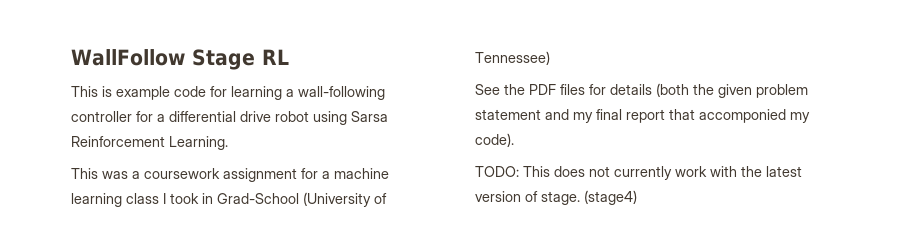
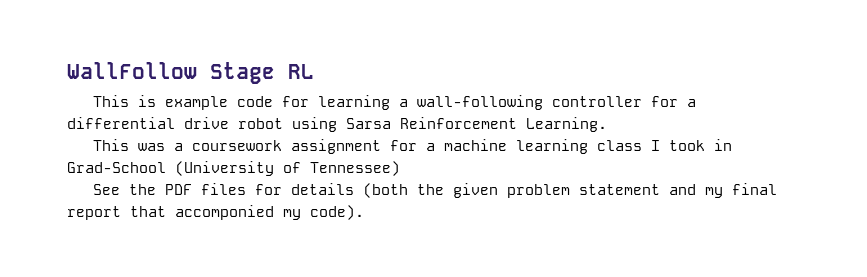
- TODO: This does not currently work with the latest version of stage. (stage4)

